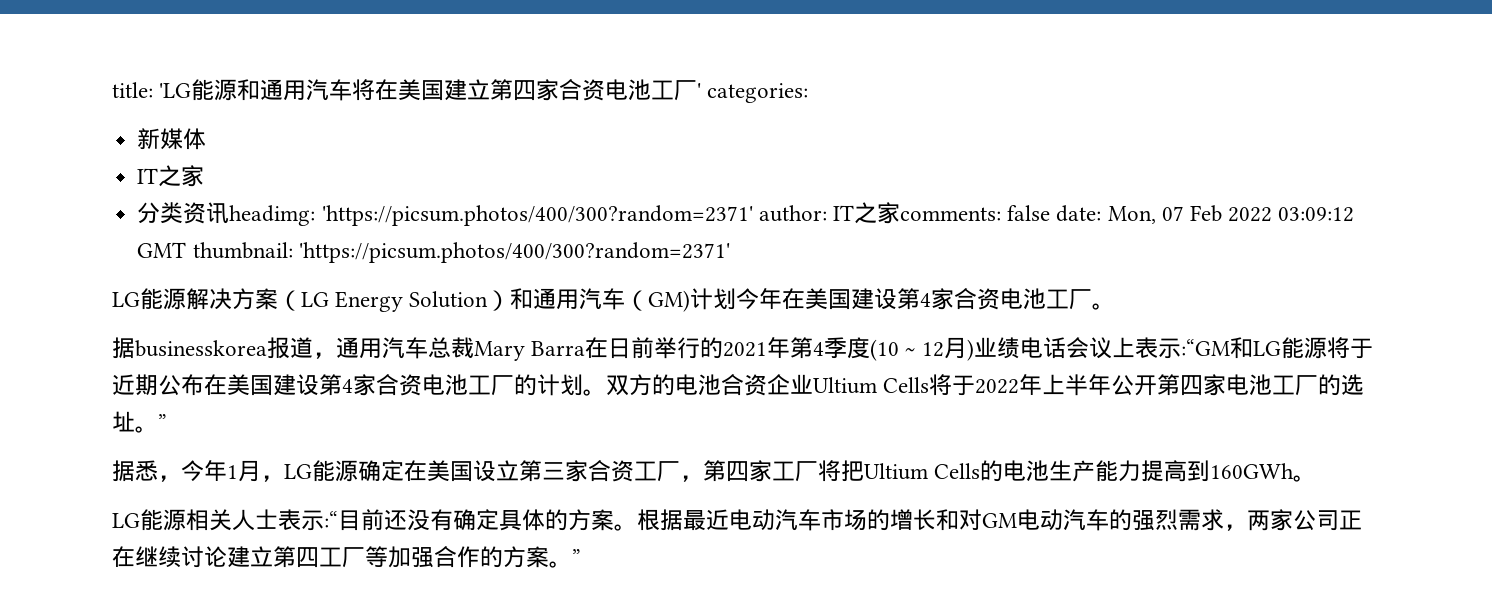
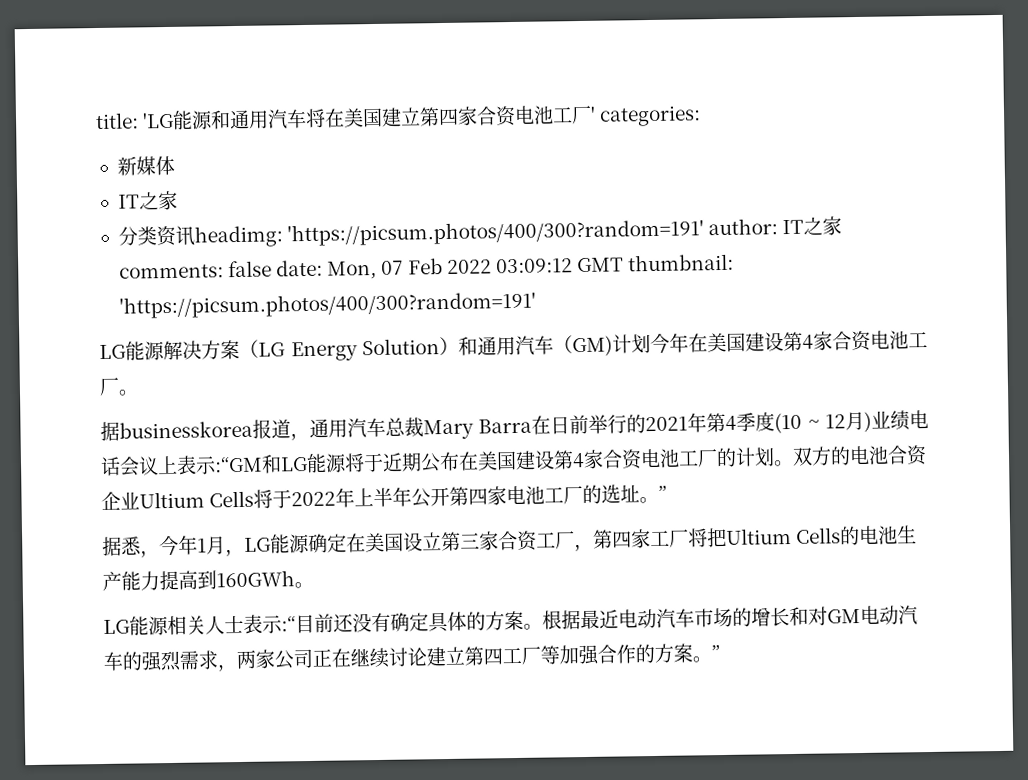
- 分类资讯headimg: 'https://picsum.photos/400/300?random=2371' author: IT之家comments: false date: Mon, 07 Feb 2022 03:09:12 GMT thumbnail: 'https://picsum.photos/400/300?random=2371'
+ 分类资讯headimg: 'https://picsum.photos/400/300?random=191' author: IT之家comments: false date: Mon, 07 Feb 2022 03:09:12 GMT thumbnail: 'https://picsum.photos/400/300?random=191'

